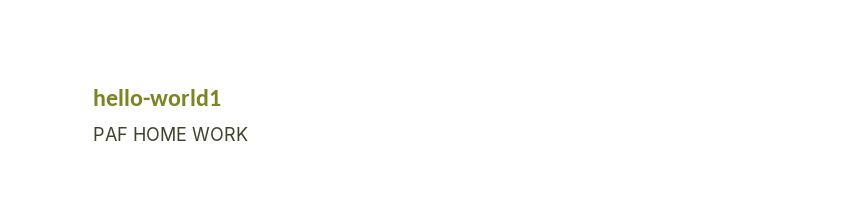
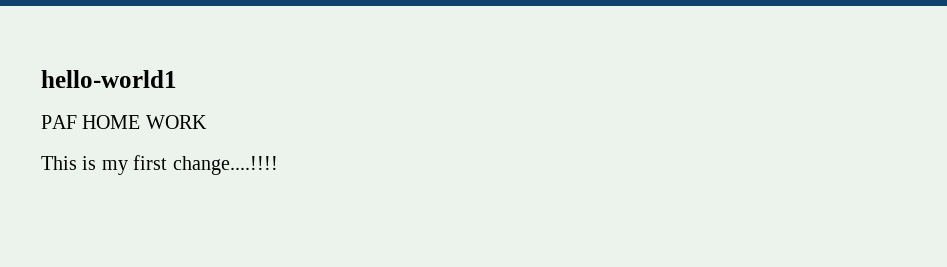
+ This is my first change....!!!!

